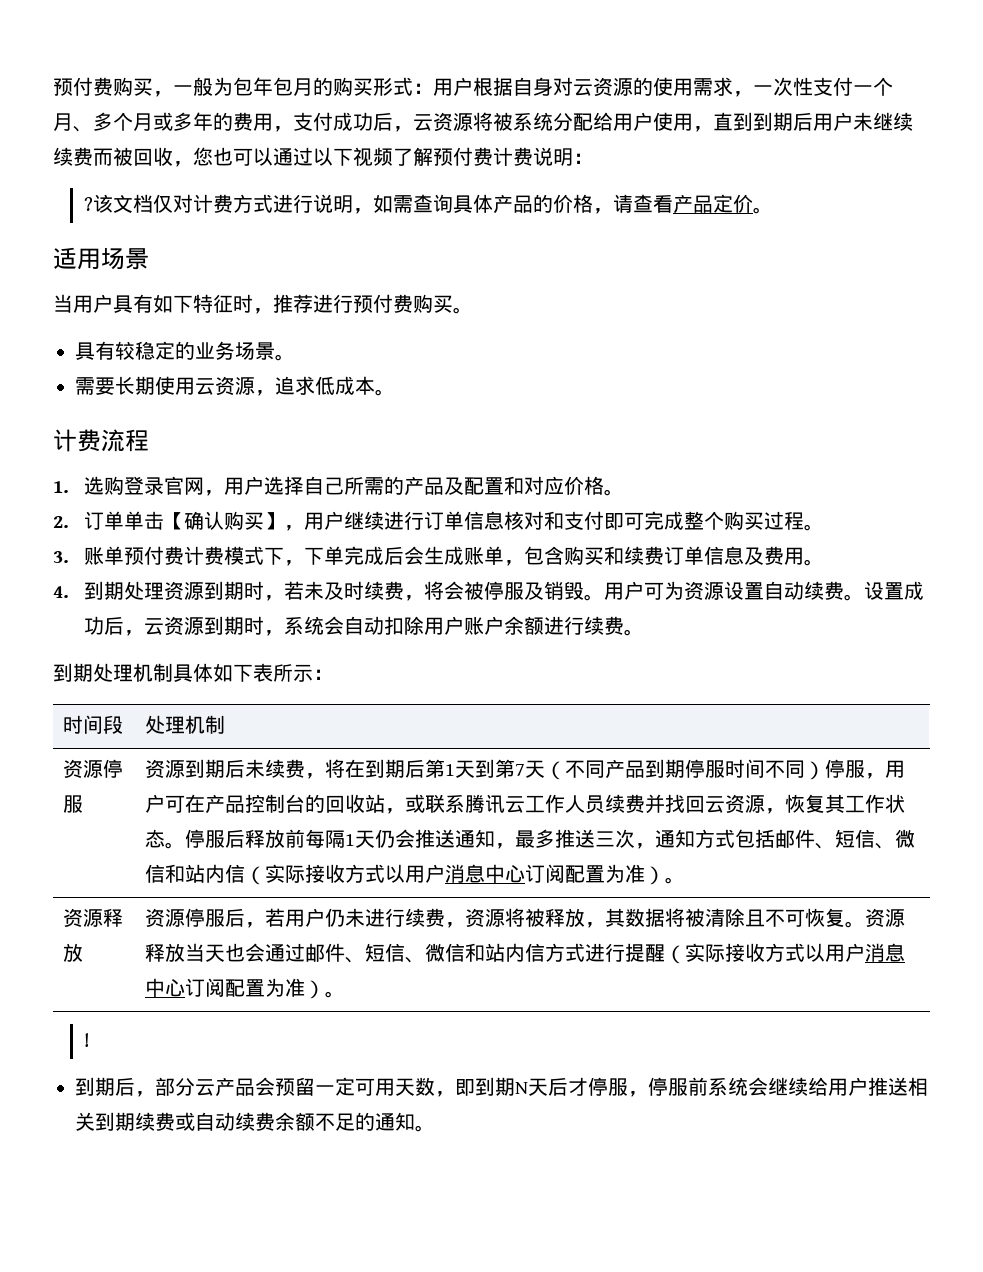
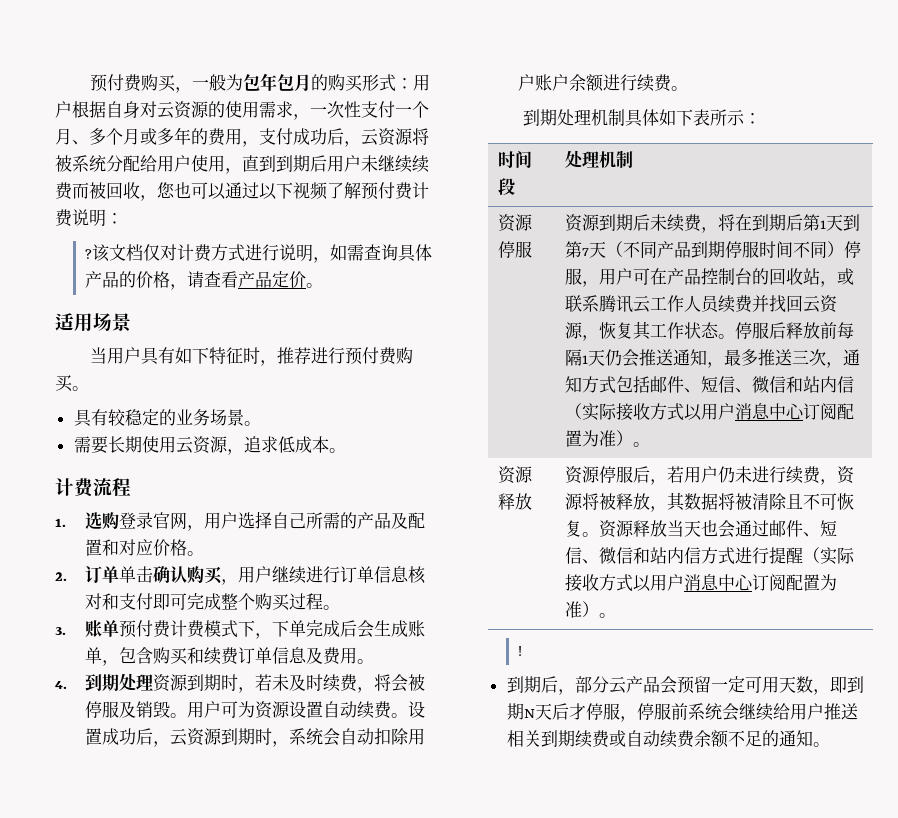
- 2.订单单击【确认购买】，用户继续进行订单信息核对和支付即可完成整个购买过程。
+ 2.订单单击确认购买，用户继续进行订单信息核对和支付即可完成整个购买过程。

